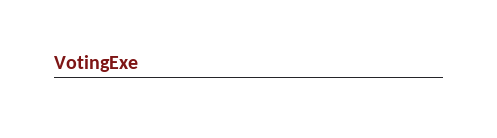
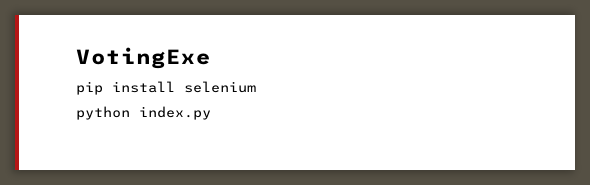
+ pip install selenium
+ python index.py

